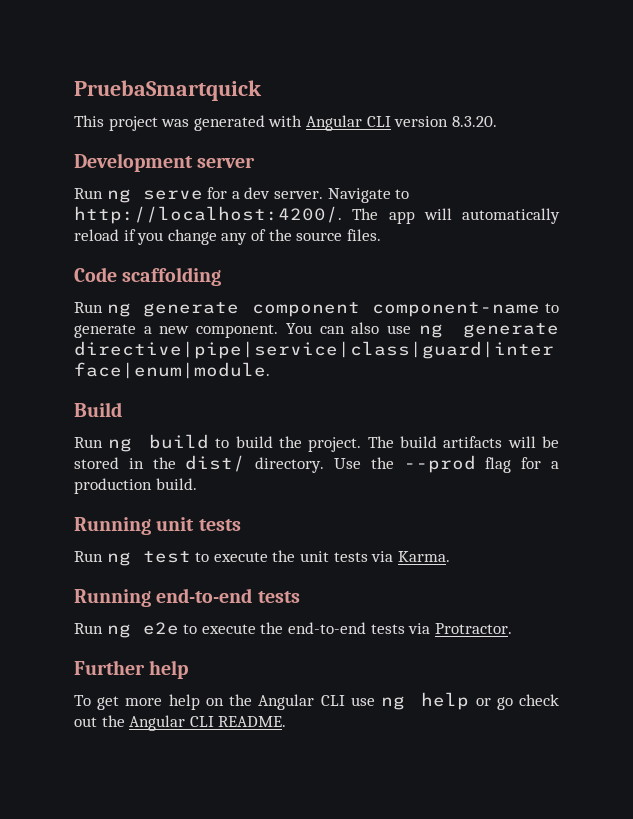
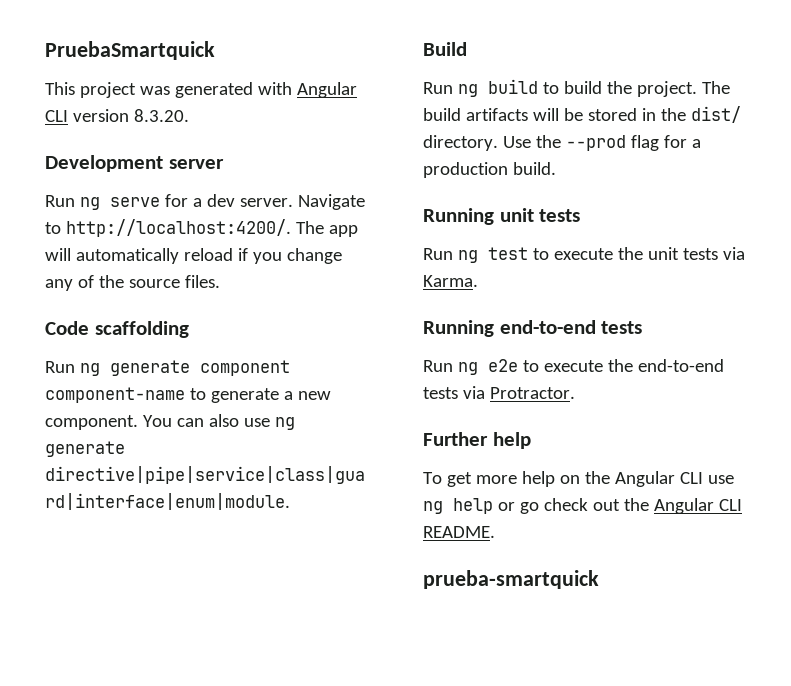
+ prueba-smartquick

